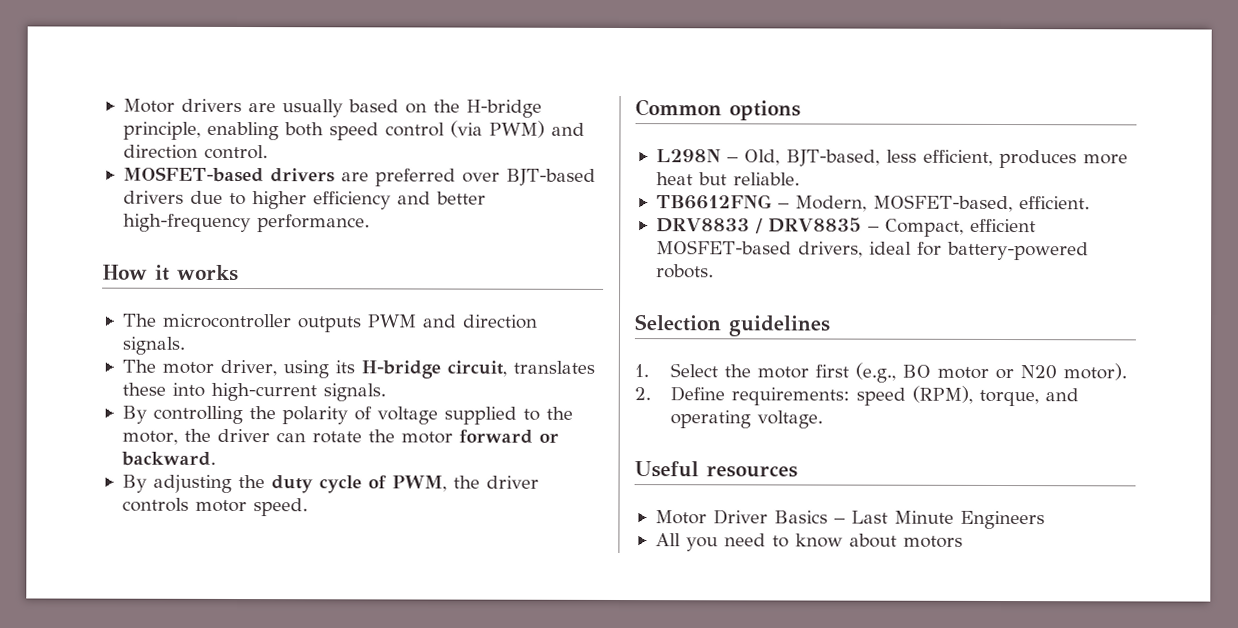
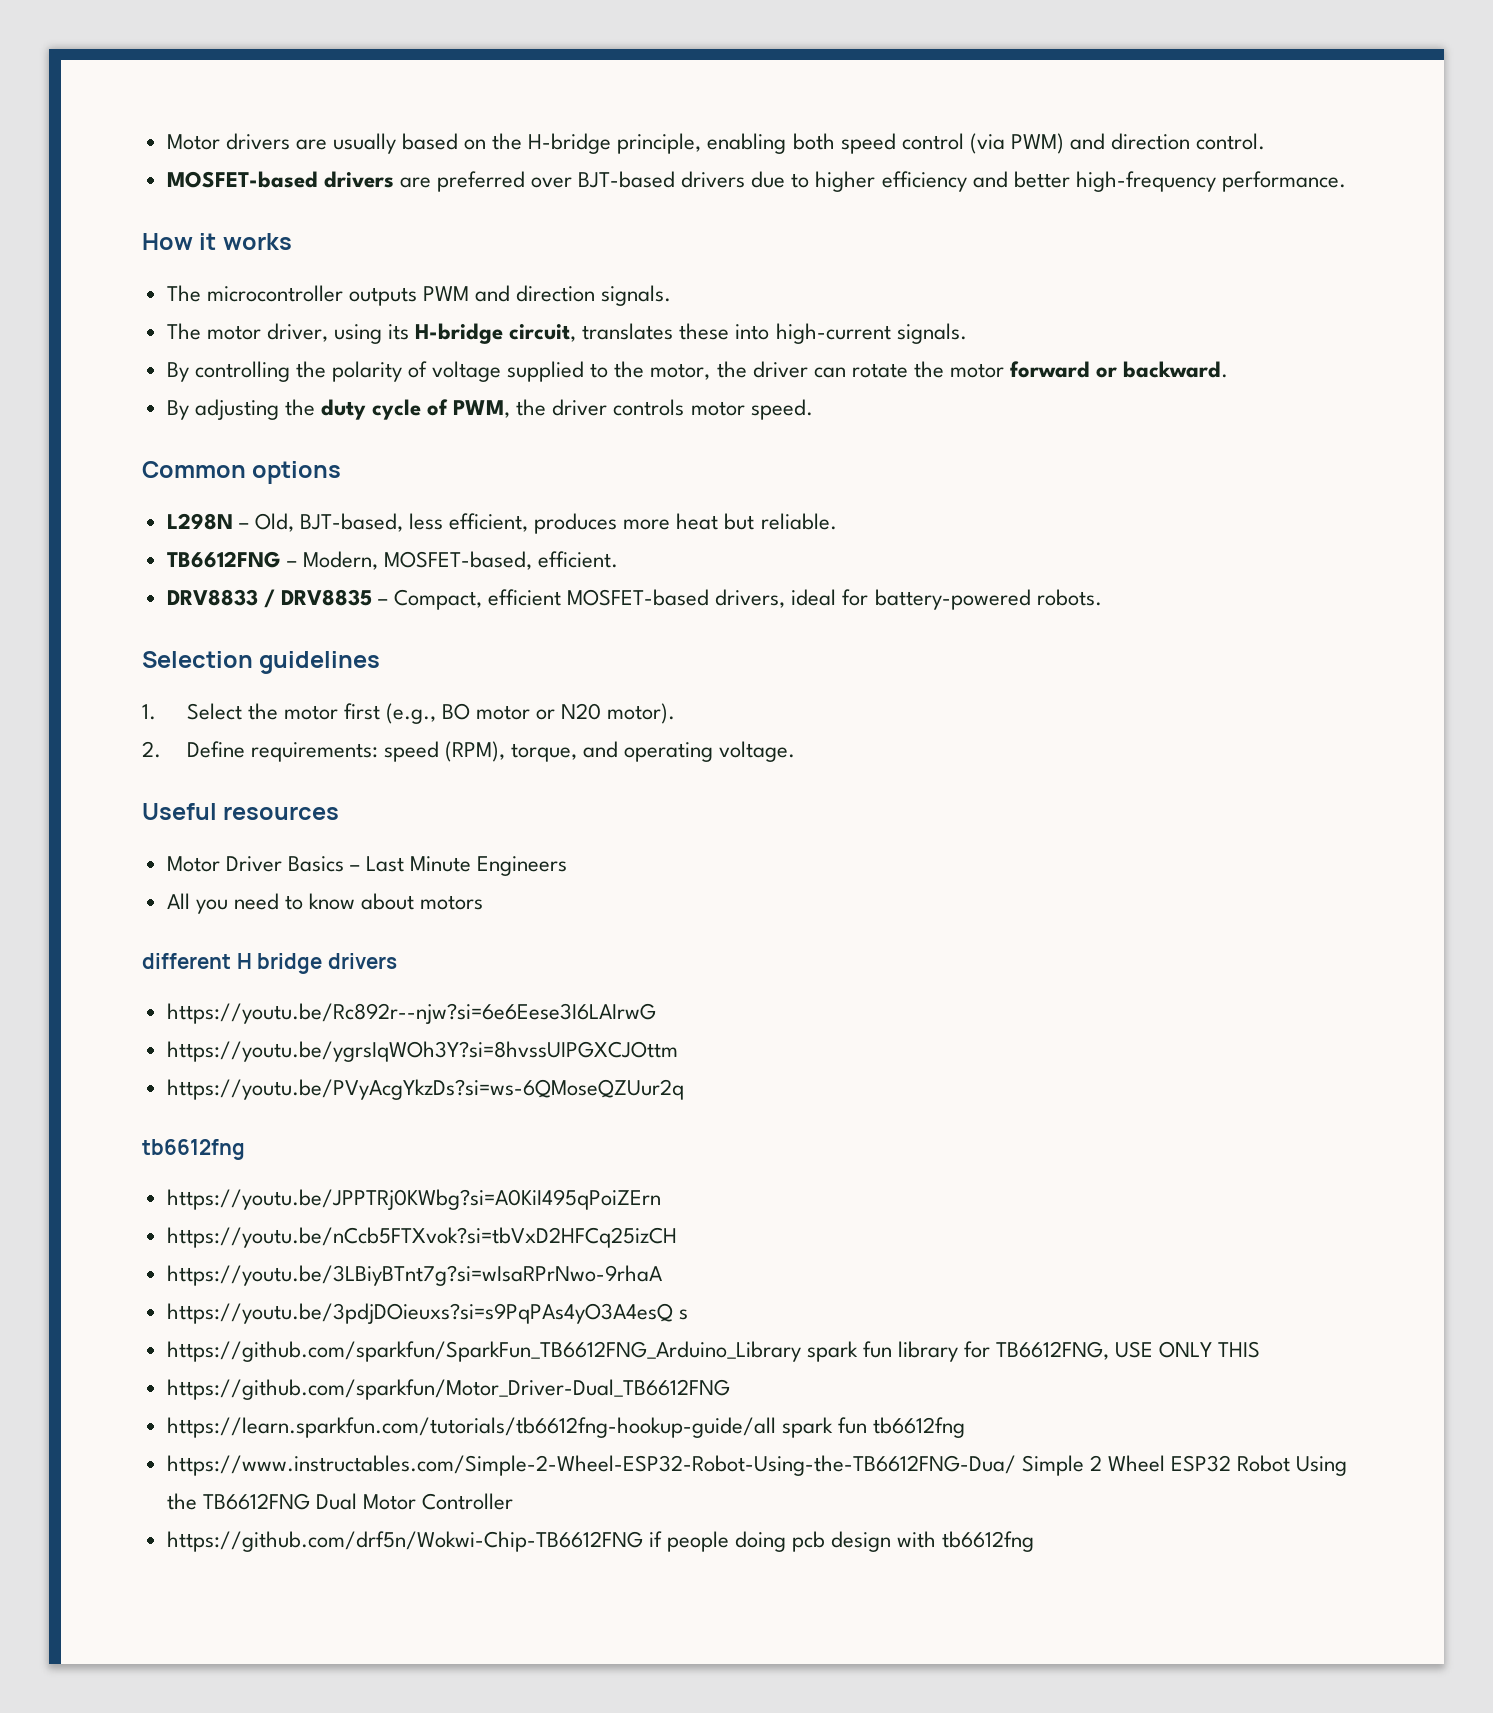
+ different H bridge drivers
+ https://youtu.be/Rc892r--njw?si=6e6Eese3I6LAIrwG
+ https://youtu.be/ygrsIqWOh3Y?si=8hvssUIPGXCJOttm
+ https://youtu.be/PVyAcgYkzDs?si=ws-6QMoseQZUur2q
+ tb6612fng
+ https://youtu.be/JPPTRj0KWbg?si=A0KiI495qPoiZErn
+ https://youtu.be/nCcb5FTXvok?si=tbVxD2HFCq25izCH
+ https://youtu.be/3LBiyBTnt7g?si=wIsaRPrNwo-9rhaA
+ https://youtu.be/3pdjDOieuxs?si=s9PqPAs4yO3A4esQ s
+ https://github.com/sparkfun/SparkFun_TB6612FNG_Arduino_Library spark fun library for TB6612FNG, USE ONLY THIS
+ https://github.com/sparkfun/Motor_Driver-Dual_TB6612FNG
+ https://learn.sparkfun.com/tutorials/tb6612fng-hookup-guide/all spark fun tb6612fng
+ https://www.instructables.com/Simple-2-Wheel-ESP32-Robot-Using-the-TB6612FNG-Dua/ Simple 2 Wheel ESP32 Robot Using the TB6612FNG Dual Motor Controller
+ https://github.com/drf5n/Wokwi-Chip-TB6612FNG if people doing pcb design with tb6612fng

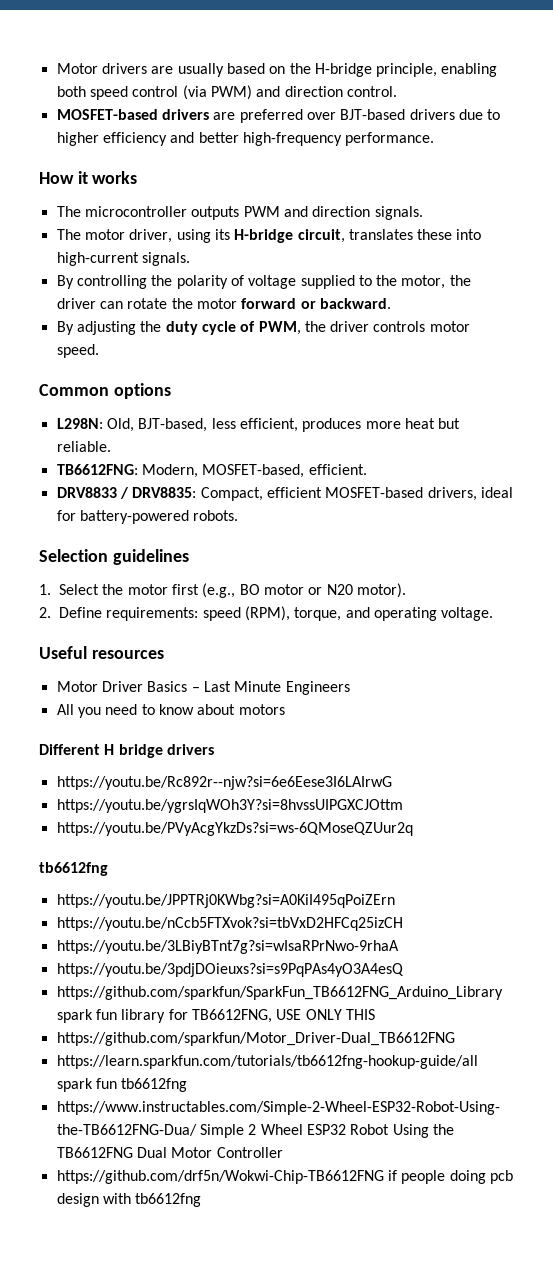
- L298N – Old, BJT-based, less efficient, produces more heat but reliable.
+ L298N: Old, BJT-based, less efficient, produces more heat but reliable.
- TB6612FNG – Modern, MOSFET-based, efficient.
+ TB6612FNG: Modern, MOSFET-based, efficient.
- DRV8833 / DRV8835 – Compact, efficient MOSFET-based drivers, ideal for battery-powered robots.
+ DRV8833 / DRV8835: Compact, efficient MOSFET-based drivers, ideal for battery-powered robots.
- different H bridge drivers
+ Different H bridge drivers
- https://youtu.be/3pdjDOieuxs?si=s9PqPAs4yO3A4esQ s
+ https://youtu.be/3pdjDOieuxs?si=s9PqPAs4yO3A4esQ

